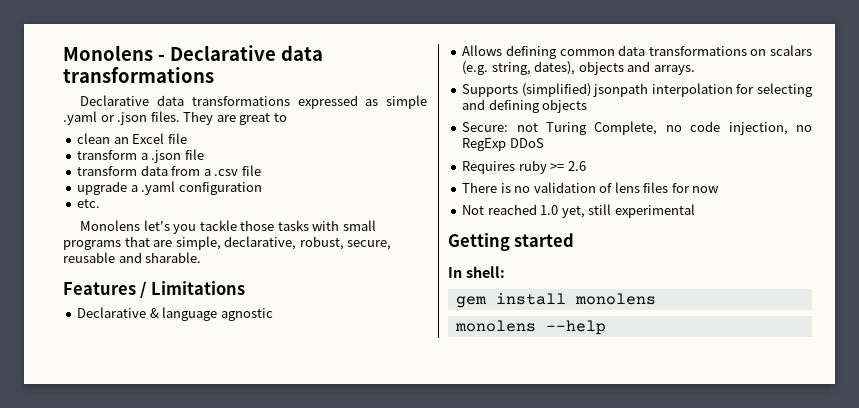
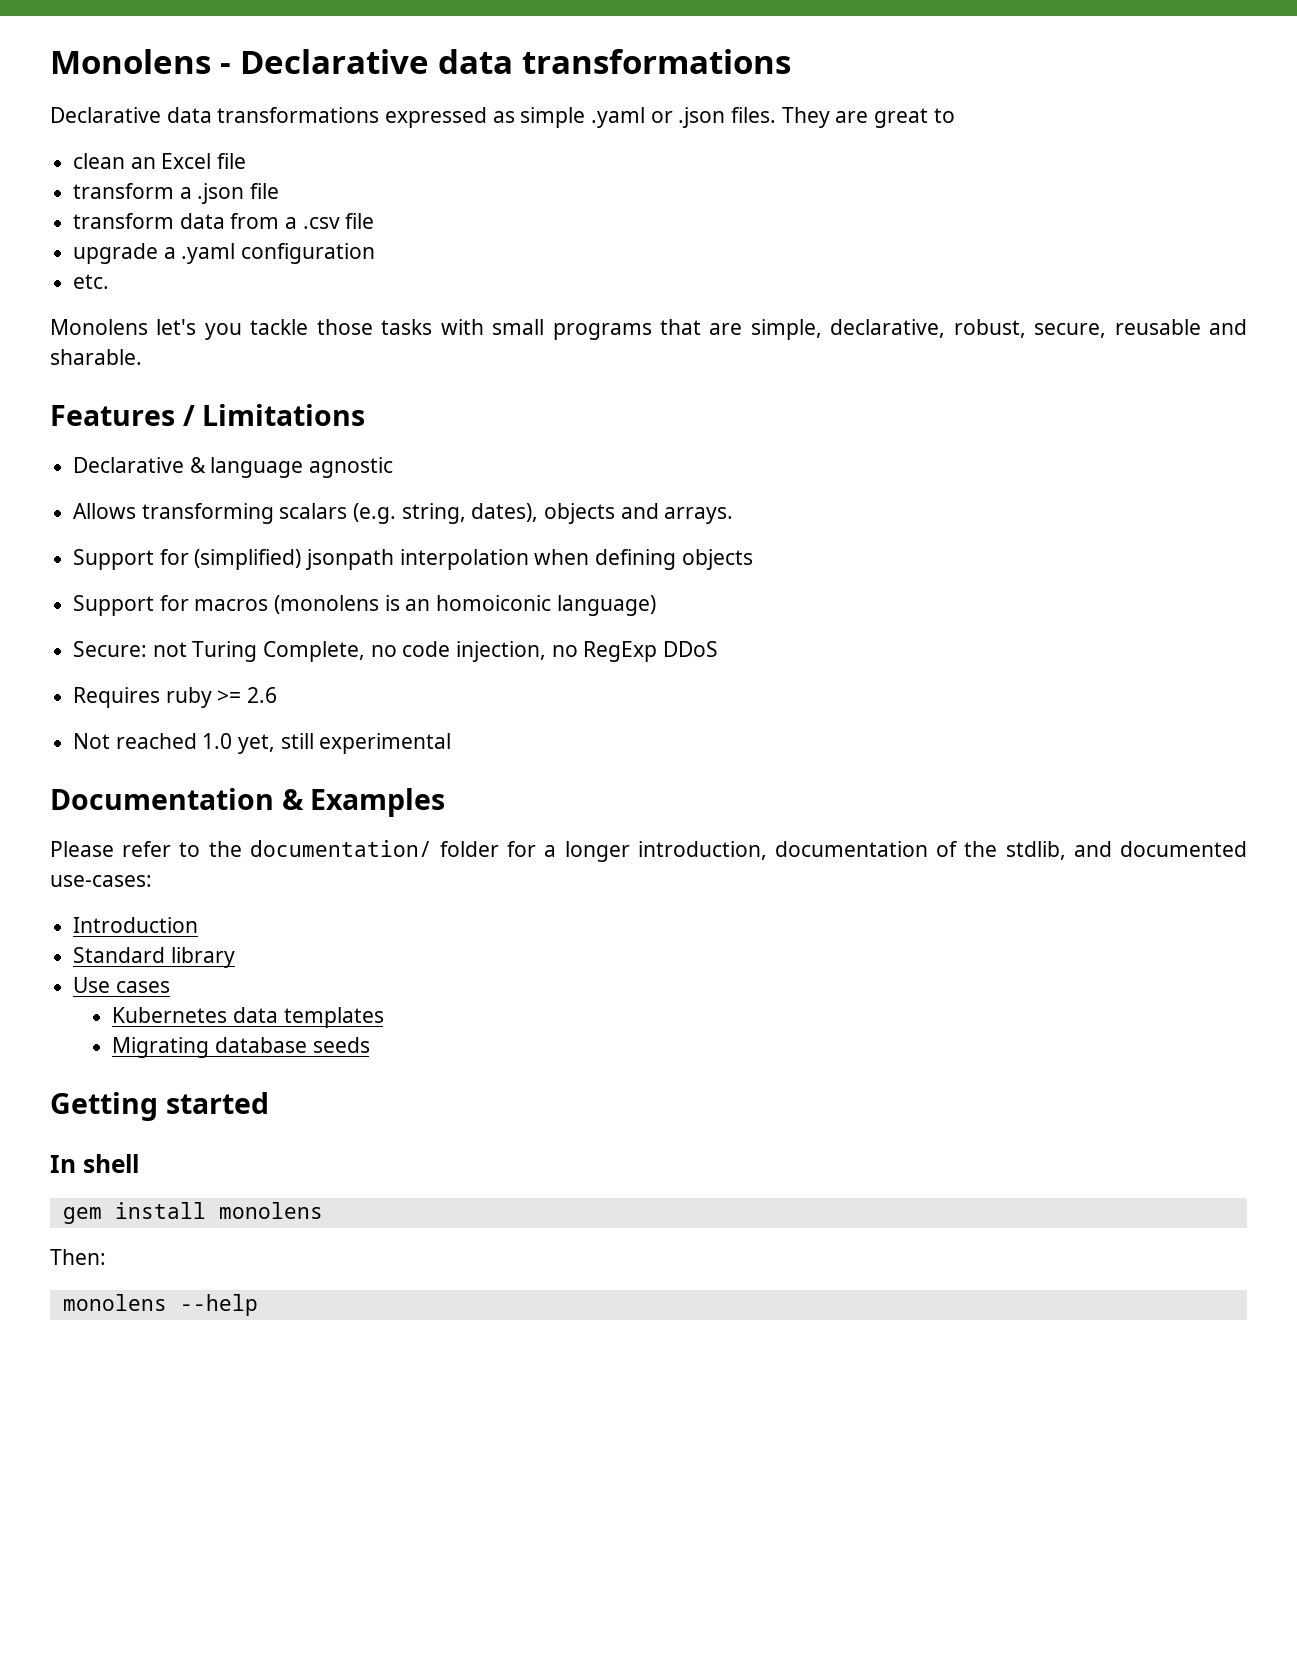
- Allows defining common data transformations on scalars (e.g. string, dates), objects and arrays.
+ Allows transforming scalars (e.g. string, dates), objects and arrays.
- Supports (simplified) jsonpath interpolation for selecting and defining objects
+ Support for (simplified) jsonpath interpolation when defining objects
+ Support for macros (monolens is an homoiconic language)
- There is no validation of lens files for now
+ Documentation & Examples
+ Please refer to the documentation/ folder for a longer introduction, documentation of the stdlib, and documented use-cases:
+ Introduction
+ Standard library
+ Use cases
+ Kubernetes data templates
+ Migrating database seeds
- In shell:
+ In shell
+ Then:

